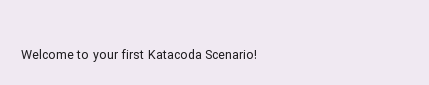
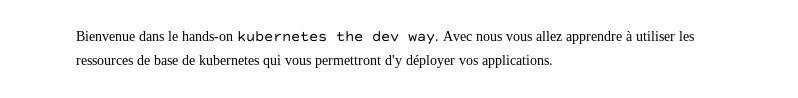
- Welcome to your first Katacoda Scenario!
+ Bienvenue dans le hands-on kubernetes the dev way. Avec nous vous allez apprendre à utiliser les ressources de base de kubernetes qui vous permettront d'y déployer vos applications.

